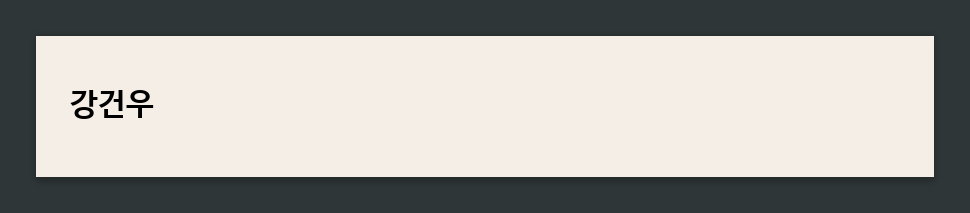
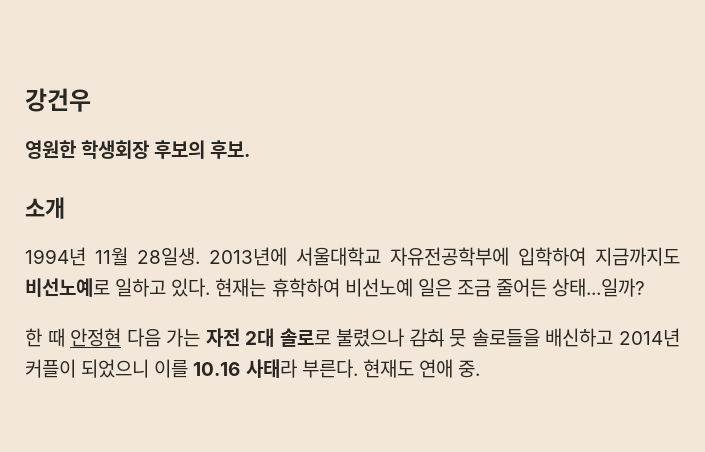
+ 영원한 학생회장 후보의 후보.
+ 소개
+ 1994년 11월 28일생. 2013년에 서울대학교 자유전공학부에 입학하여 지금까지도 비선노예로 일하고 있다. 현재는 휴학하여 비선노예 일은 조금 줄어든 상태...일까?
+ 한 때 안정현 다음 가는 자전 2대 솔로로 불렸으나 감히 뭇 솔로들을 배신하고 2014년 커플이 되었으니 이를 10.16 사태라 부른다. 현재도 연애 중.

